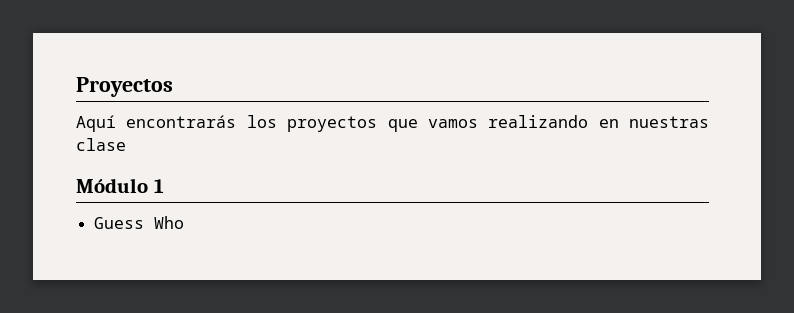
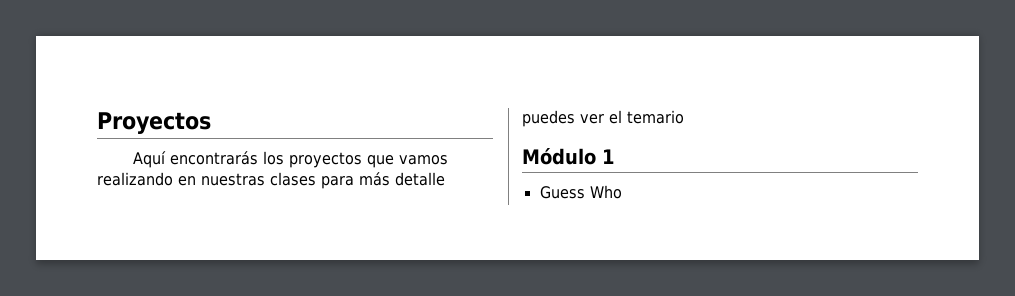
- Aquí encontrarás los proyectos que vamos realizando en nuestras clase
+ Aquí encontrarás los proyectos que vamos realizando en nuestras clases para más detalle puedes ver el temario

